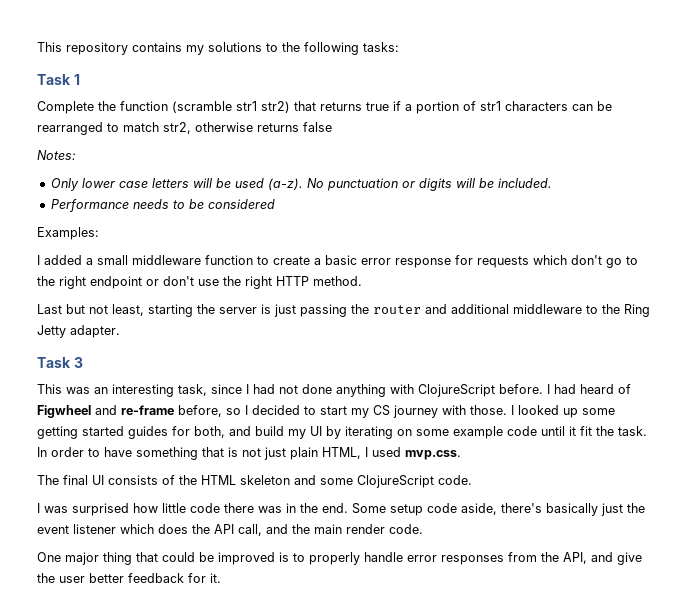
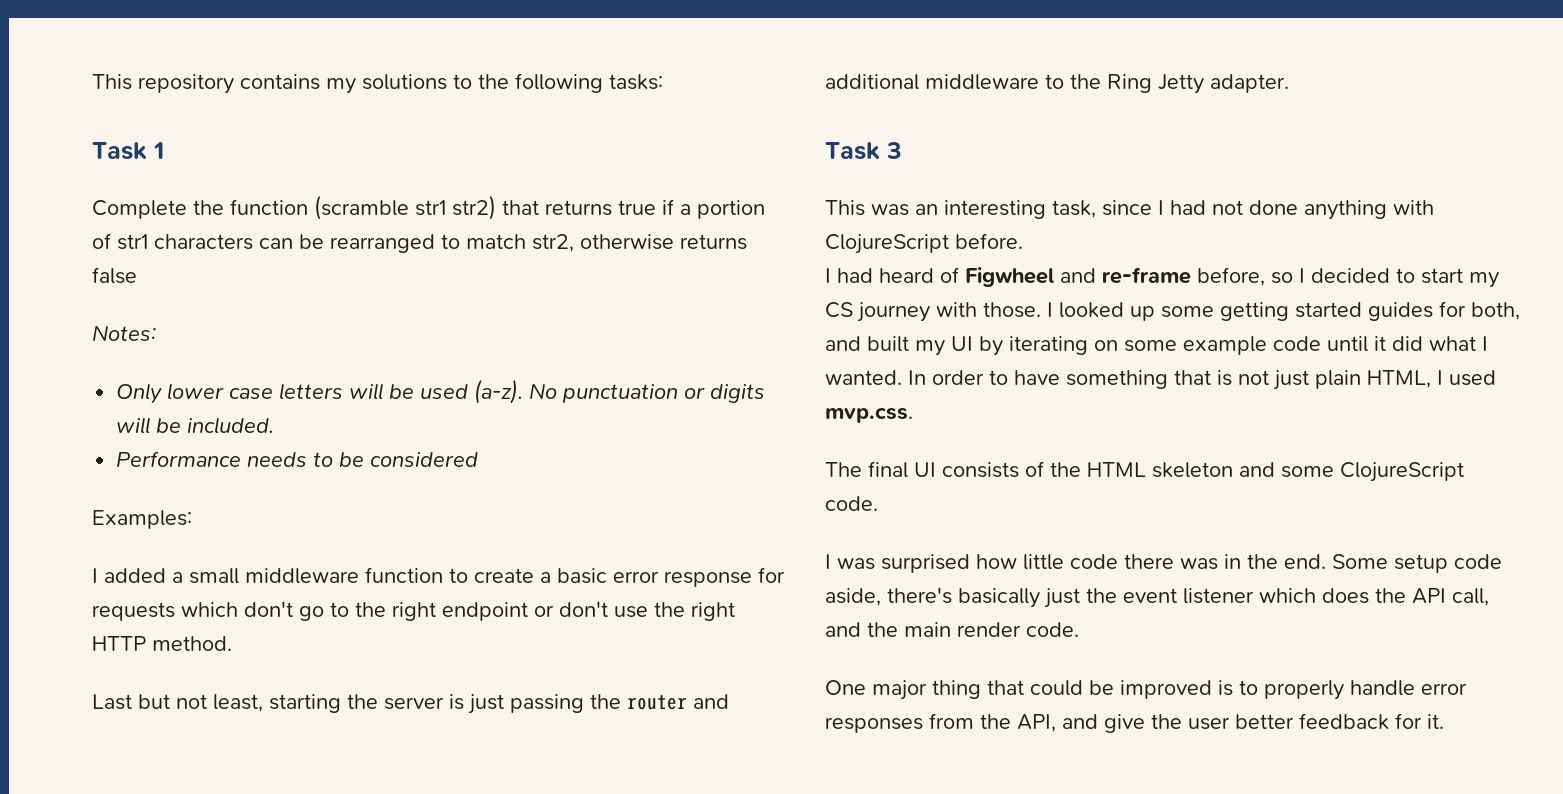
- This was an interesting task, since I had not done anything with ClojureScript before. I had heard of Figwheel and re-frame before, so I decided to start my CS journey with those.
+ This was an interesting task, since I had not done anything with ClojureScript before.
+ I had heard of Figwheel and re-frame before, so I decided to start my CS journey with those.
- I looked up some getting started guides for both, and build my UI by iterating on some example code until it fit the task.
+ I looked up some getting started guides for both, and built my UI by iterating on some example code until it did what I wanted.

